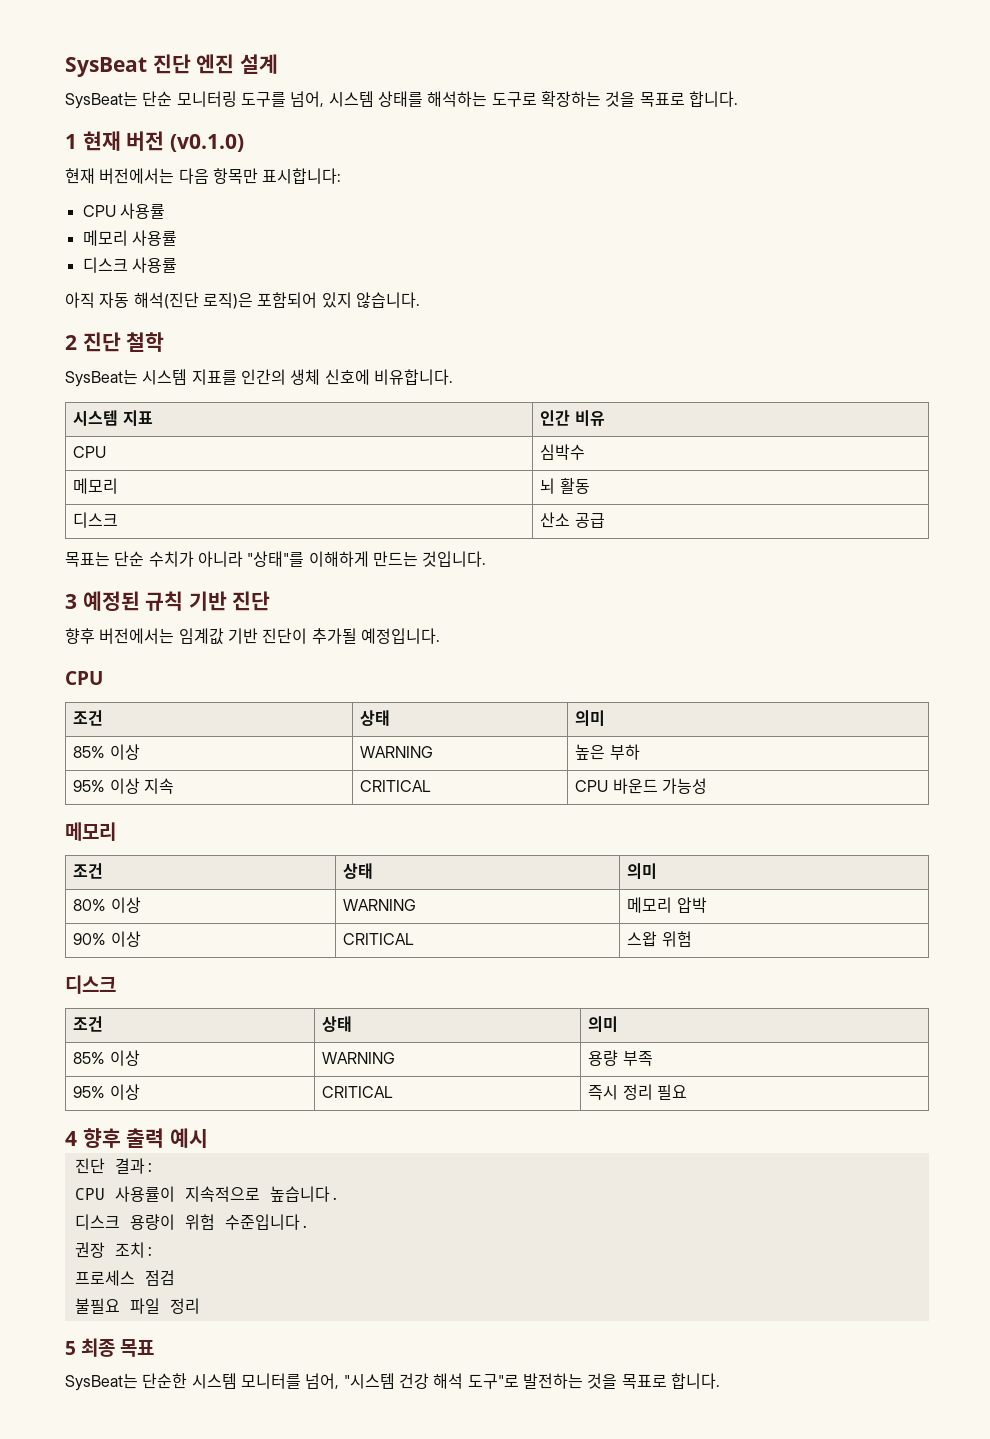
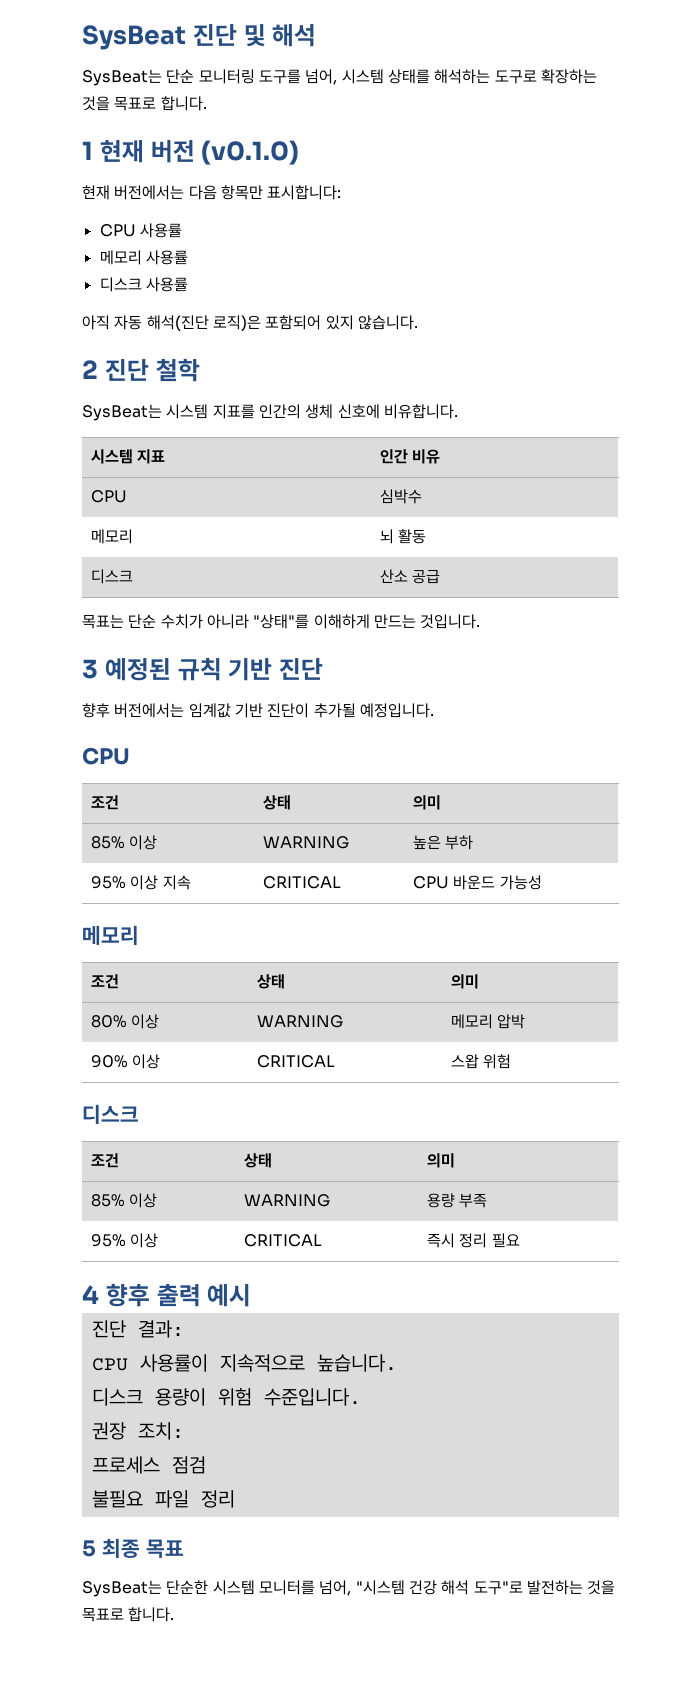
- SysBeat 진단 엔진 설계
+ SysBeat 진단 및 해석

